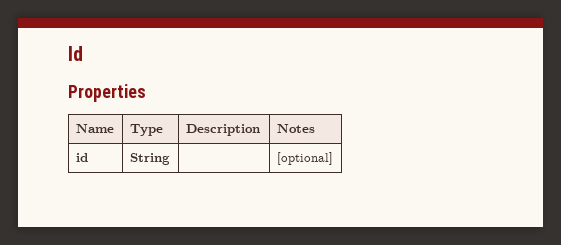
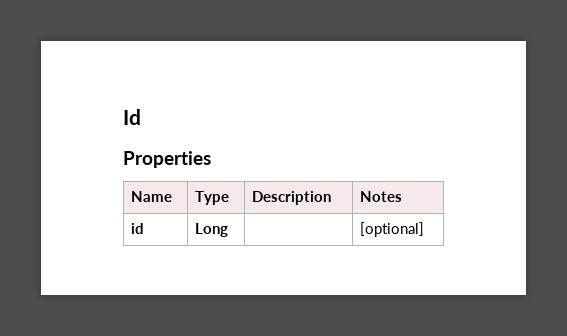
- id | String | | [optional]
+ id | Long | | [optional]

